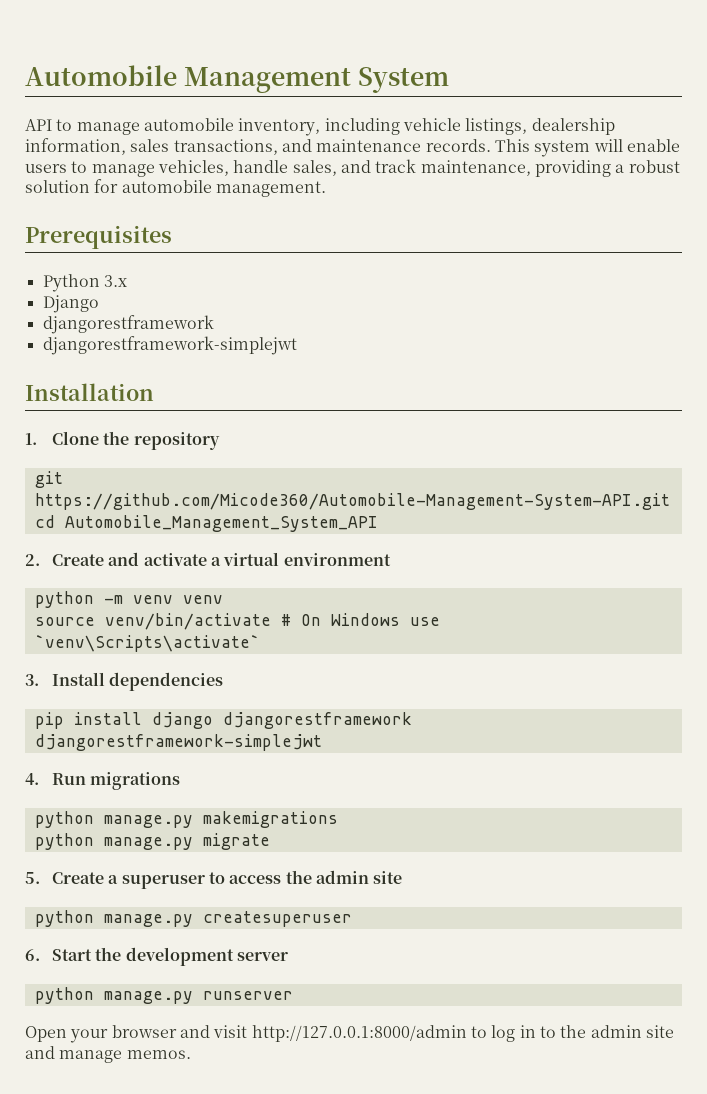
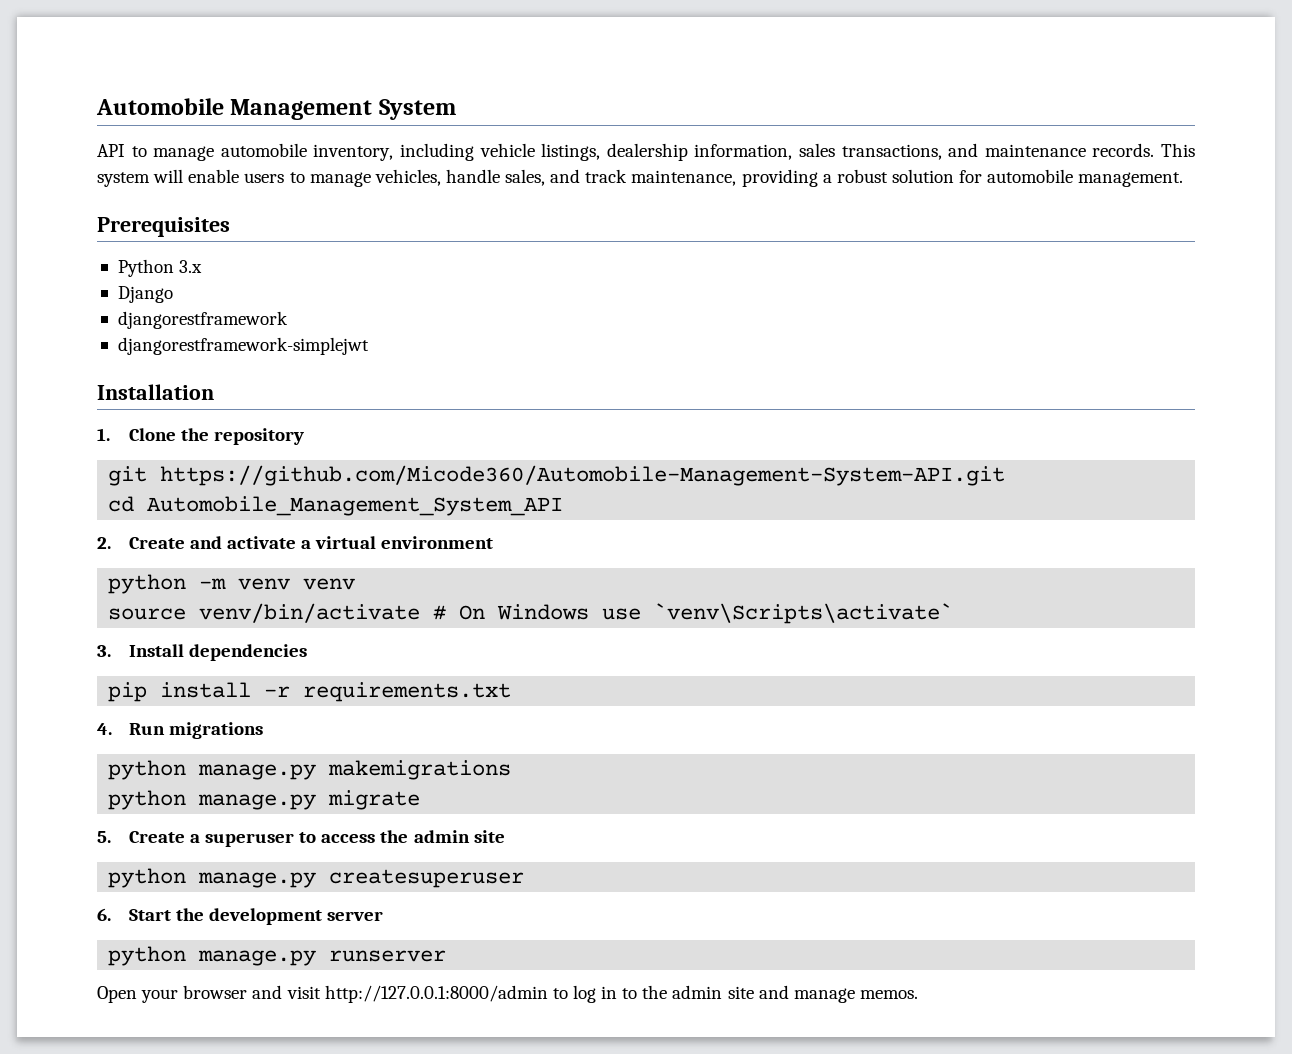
- pip install django djangorestframework djangorestframework-simplejwt
+ pip install -r requirements.txt

